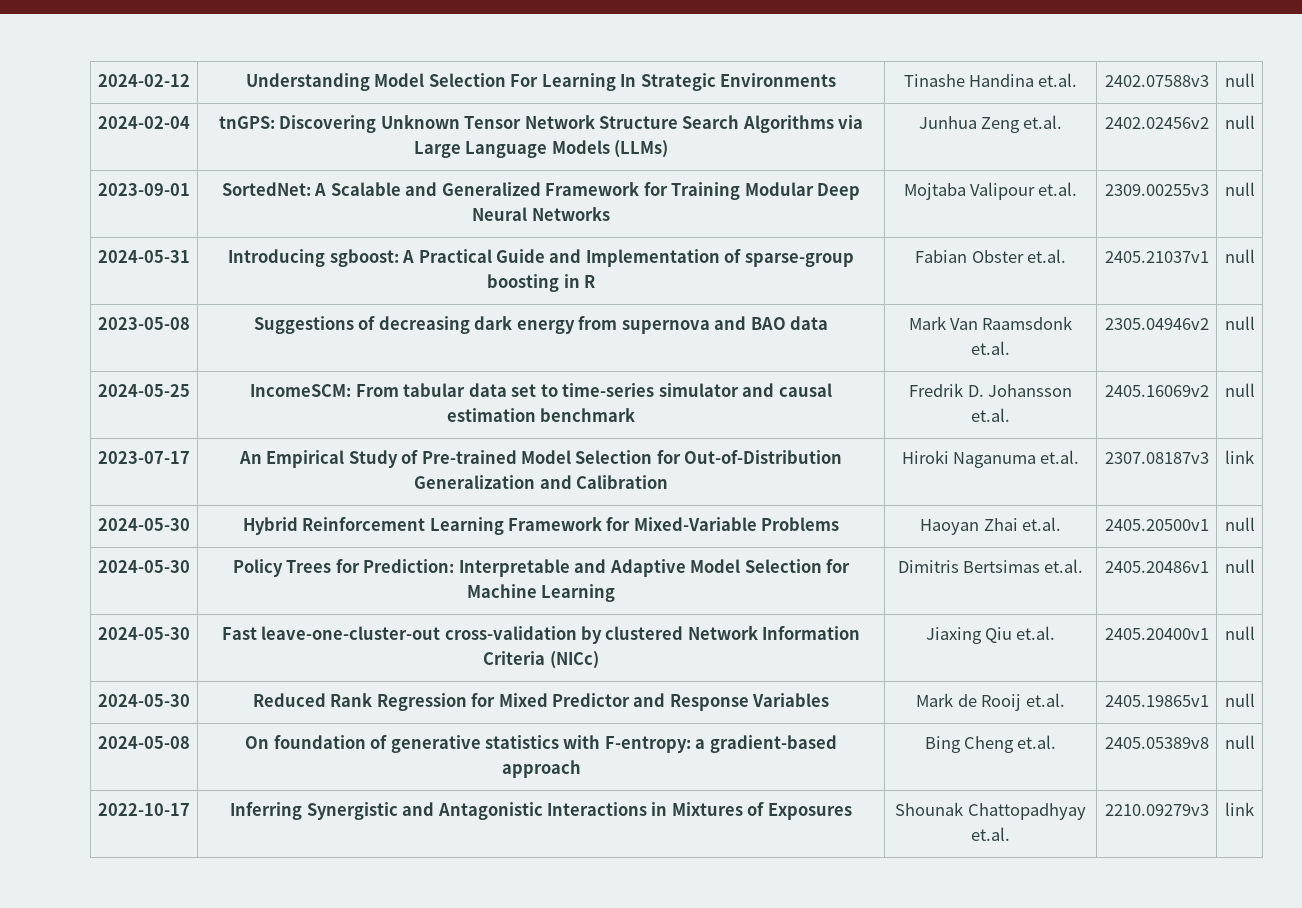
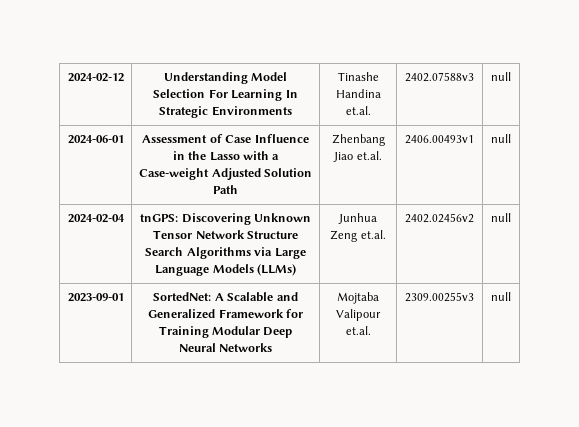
+ 2024-06-01 | Assessment of Case Influence in the Lasso with a Case-weight Adjusted Solution Path | Zhenbang Jiao et.al. | 2406.00493v1 | null
- 2024-05-31 | Introducing sgboost: A Practical Guide and Implementation of sparse-group boosting in R | Fabian Obster et.al. | 2405.21037v1 | null
- 2023-05-08 | Suggestions of decreasing dark energy from supernova and BAO data | Mark Van Raamsdonk et.al. | 2305.04946v2 | null
- 2024-05-25 | IncomeSCM: From tabular data set to time-series simulator and causal estimation benchmark | Fredrik D. Johansson et.al. | 2405.16069v2 | null
- 2023-07-17 | An Empirical Study of Pre-trained Model Selection for Out-of-Distribution Generalization and Calibration | Hiroki Naganuma et.al. | 2307.08187v3 | link
- 2024-05-30 | Hybrid Reinforcement Learning Framework for Mixed-Variable Problems | Haoyan Zhai et.al. | 2405.20500v1 | null
- 2024-05-30 | Policy Trees for Prediction: Interpretable and Adaptive Model Selection for Machine Learning | Dimitris Bertsimas et.al. | 2405.20486v1 | null
- 2024-05-30 | Fast leave-one-cluster-out cross-validation by clustered Network Information Criteria (NICc) | Jiaxing Qiu et.al. | 2405.20400v1 | null
- 2024-05-30 | Reduced Rank Regression for Mixed Predictor and Response Variables | Mark de Rooij et.al. | 2405.19865v1 | null
- 2024-05-08 | On foundation of generative statistics with F-entropy: a gradient-based approach | Bing Cheng et.al. | 2405.05389v8 | null
- 2022-10-17 | Inferring Synergistic and Antagonistic Interactions in Mixtures of Exposures | Shounak Chattopadhyay et.al. | 2210.09279v3 | link

